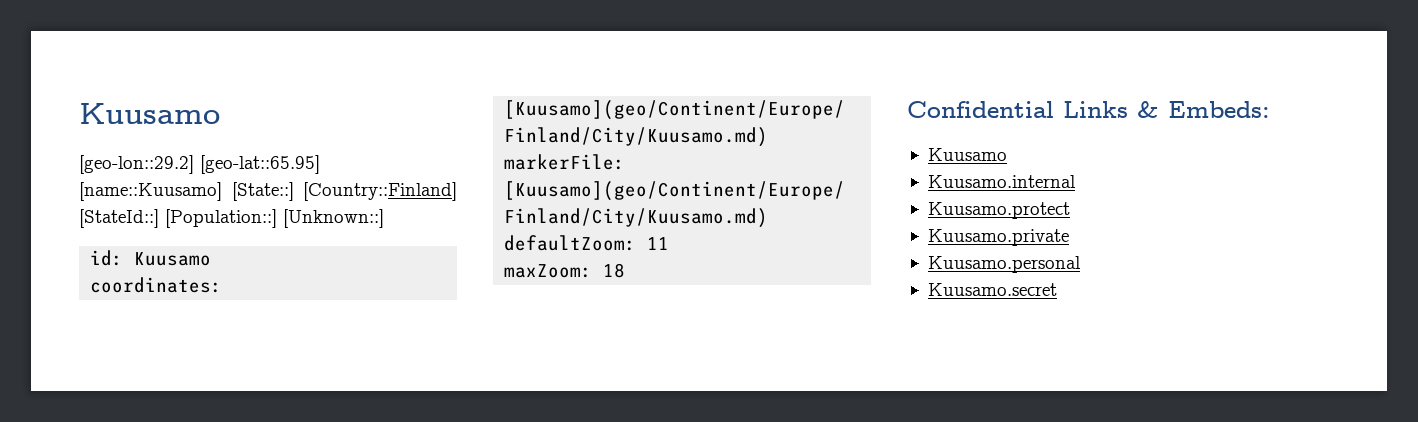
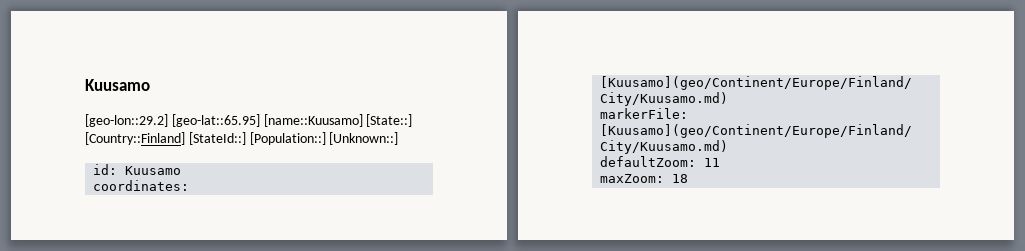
- Confidential Links & Embeds:
- Kuusamo
- Kuusamo.internal
- Kuusamo.protect
- Kuusamo.private
- Kuusamo.personal
- Kuusamo.secret

